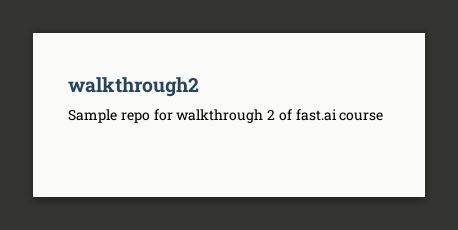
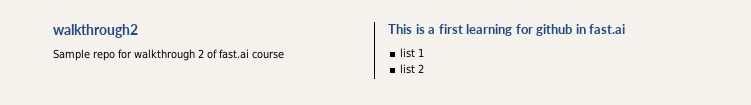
+ This is a first learning for github in fast.ai
+ list 1
+ list 2

